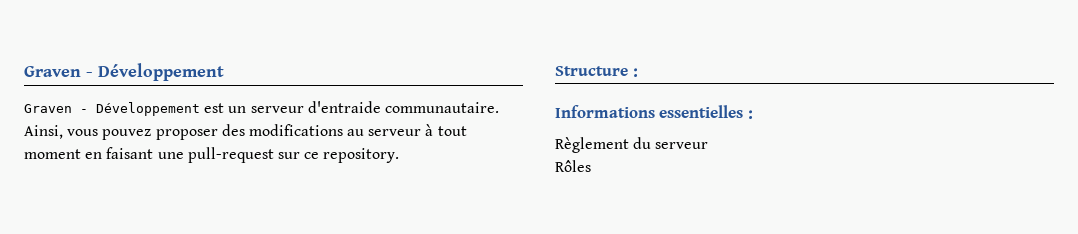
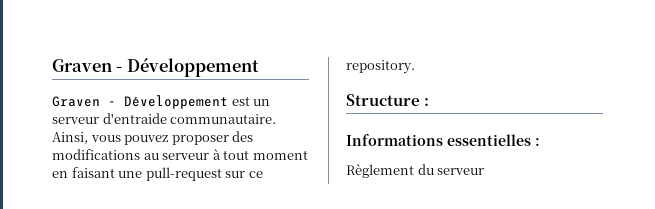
- Rôles

